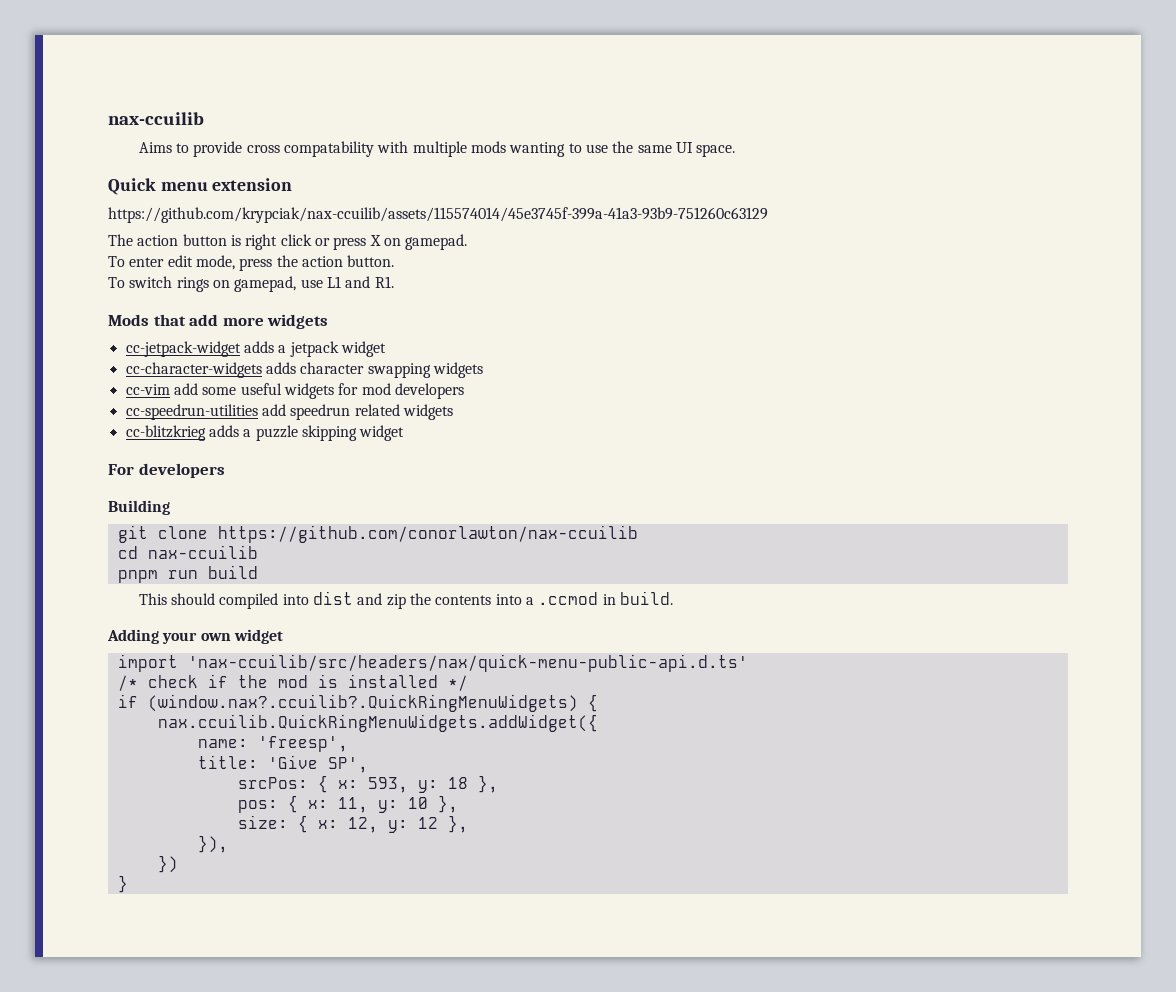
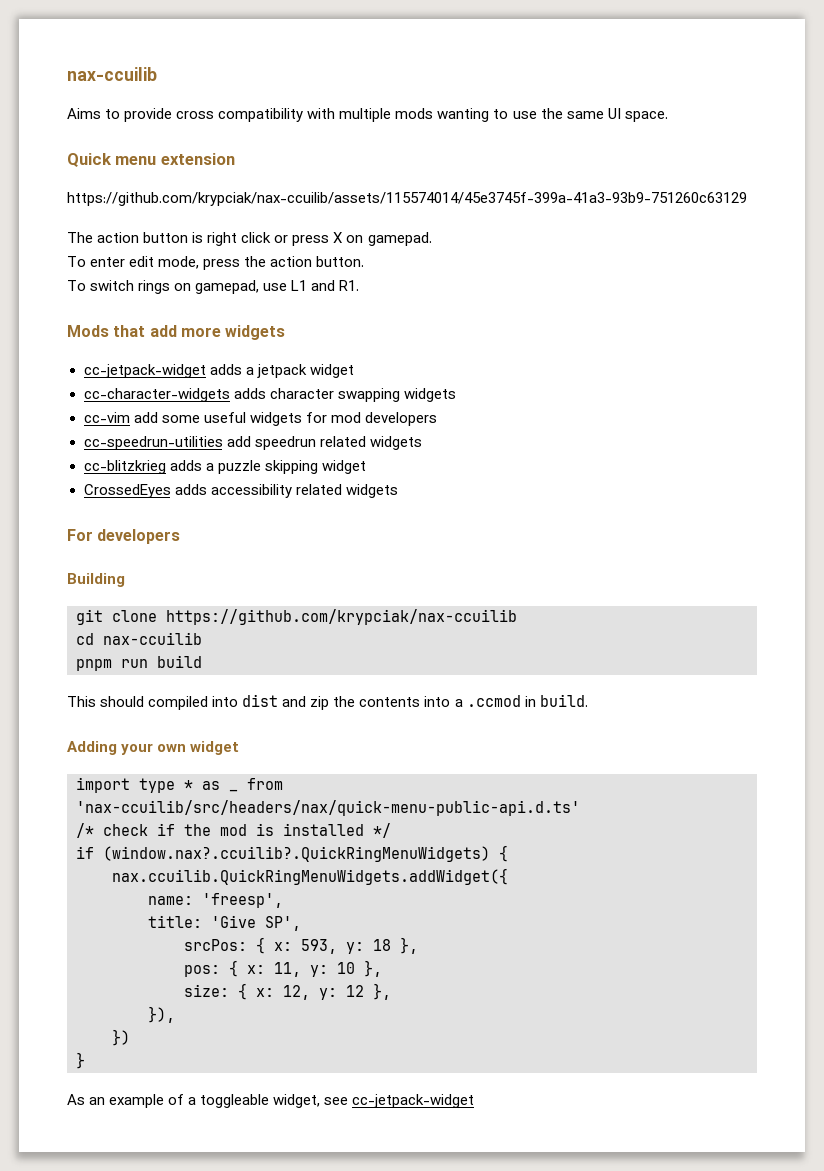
- Aims to provide cross compatability with multiple mods wanting to use the same UI space.
+ Aims to provide cross compatibility with multiple mods wanting to use the same UI space.
+ CrossedEyes adds accessibility related widgets
- git clone https://github.com/conorlawton/nax-ccuilib
+ git clone https://github.com/krypciak/nax-ccuilib
- import 'nax-ccuilib/src/headers/nax/quick-menu-public-api.d.ts'
+ import type * as _ from 'nax-ccuilib/src/headers/nax/quick-menu-public-api.d.ts'
+ As an example of a toggleable widget, see cc-jetpack-widget

